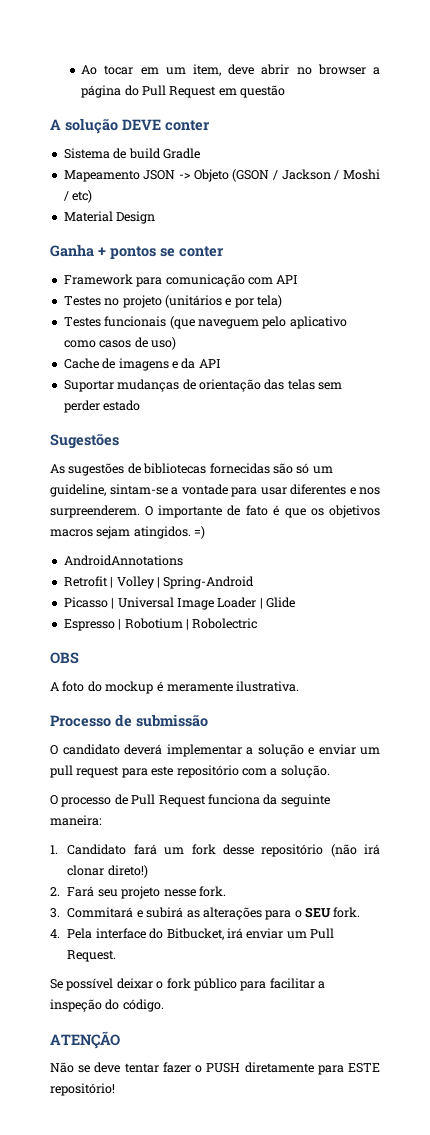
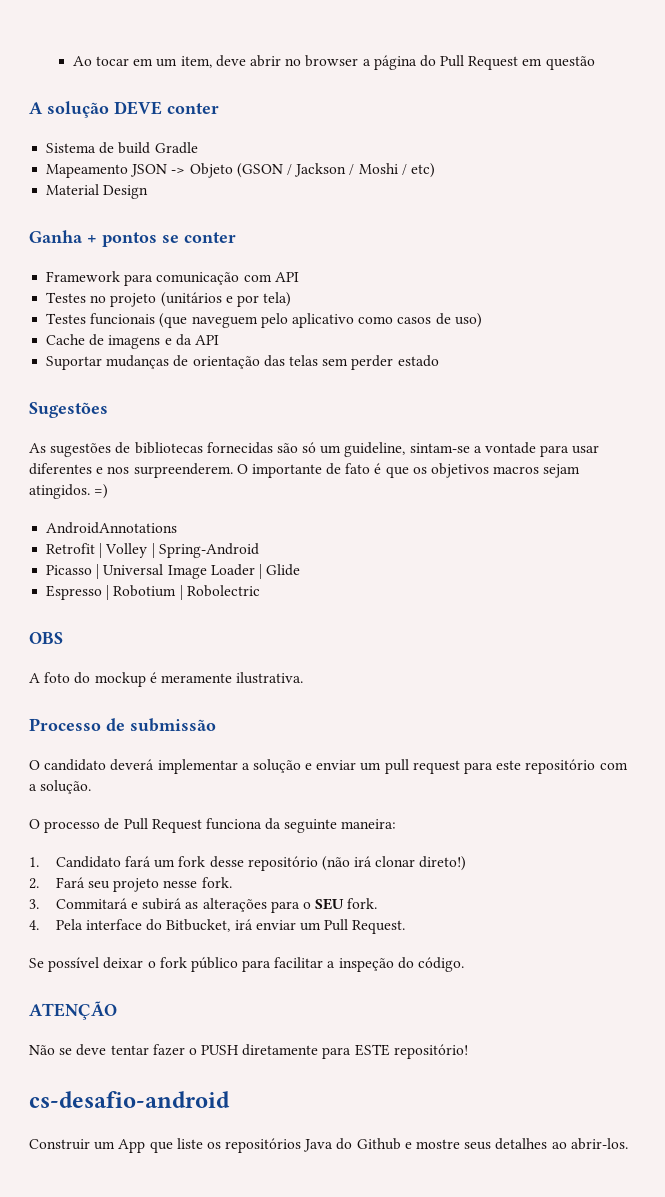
+ cs-desafio-android
+ Construir um App que liste os repositórios Java do Github e mostre seus detalhes ao abrir-los.

